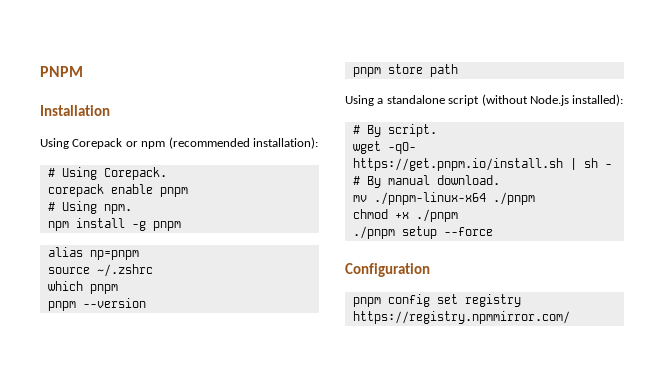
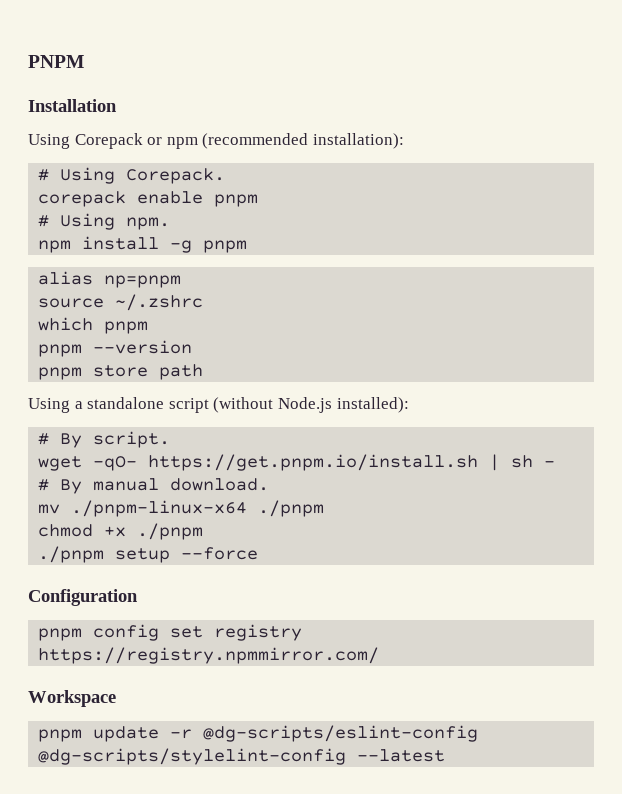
+ Workspace
+ pnpm update -r @dg-scripts/eslint-config @dg-scripts/stylelint-config --latest

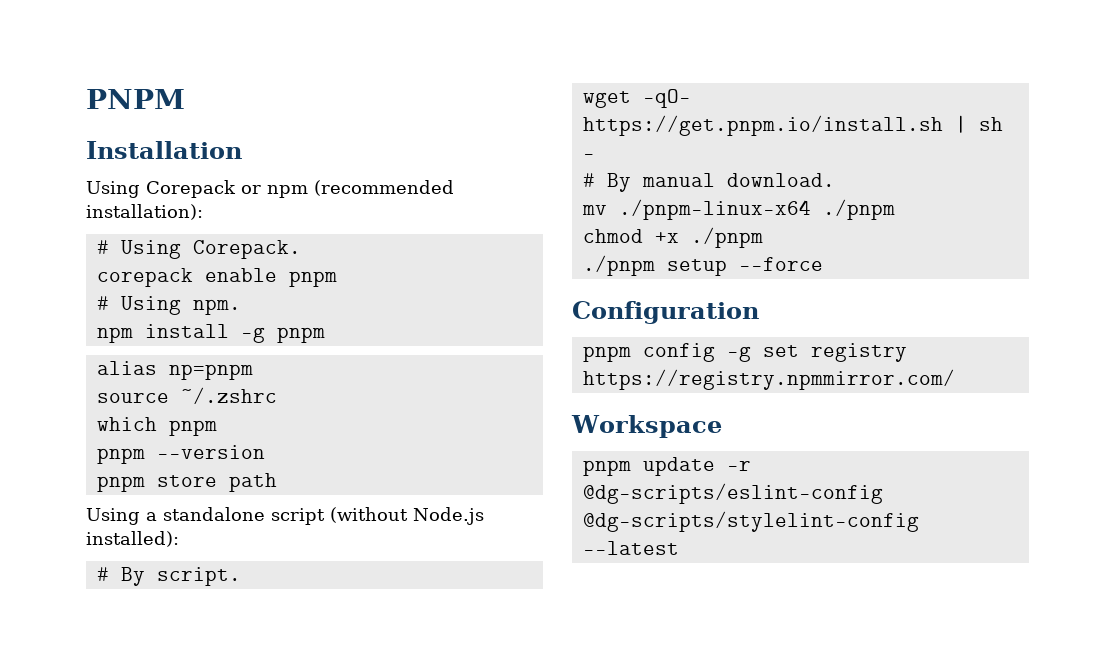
- pnpm config set registry https://registry.npmmirror.com/
+ pnpm config -g set registry https://registry.npmmirror.com/

